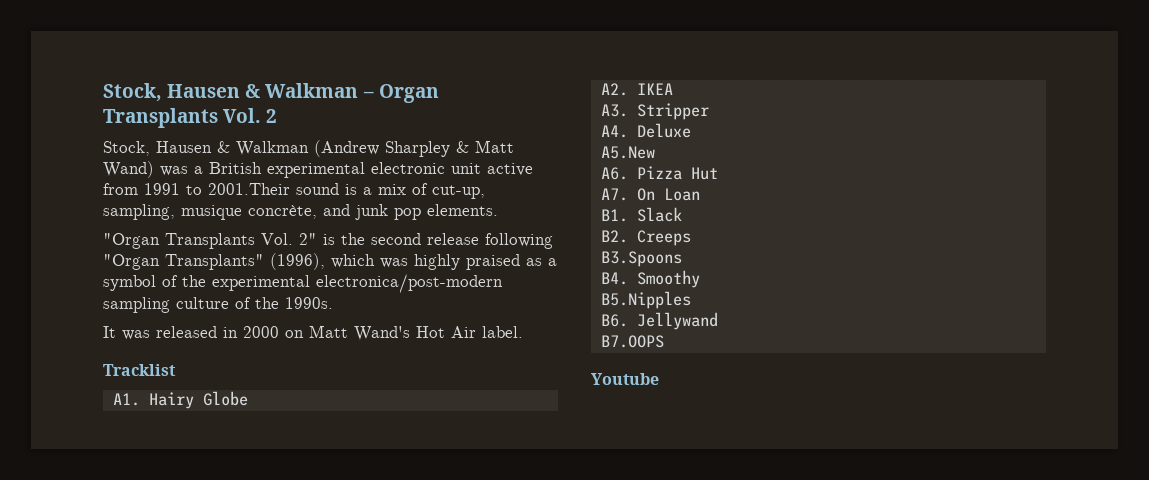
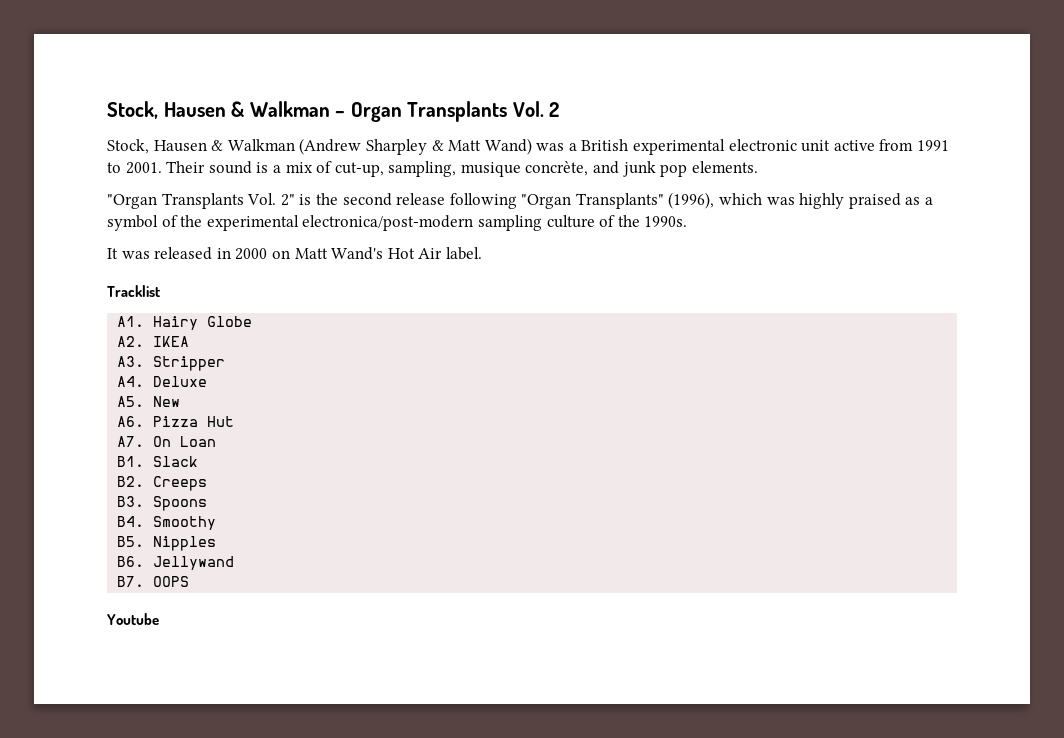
- Stock, Hausen & Walkman (Andrew Sharpley & Matt Wand) was a British experimental electronic unit active from 1991 to 2001.Their sound is a mix of cut-up, sampling, musique concrète, and junk pop elements.
+ Stock, Hausen & Walkman (Andrew Sharpley & Matt Wand) was a British experimental electronic unit active from 1991 to 2001. Their sound is a mix of cut-up, sampling, musique concrète, and junk pop elements.
- A5.New
+ A5. New
- B3.Spoons
+ B3. Spoons
- B5.Nipples
+ B5. Nipples
- B7.OOPS
+ B7. OOPS

